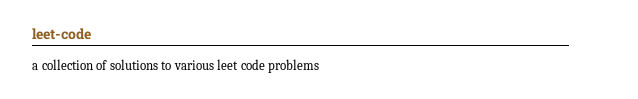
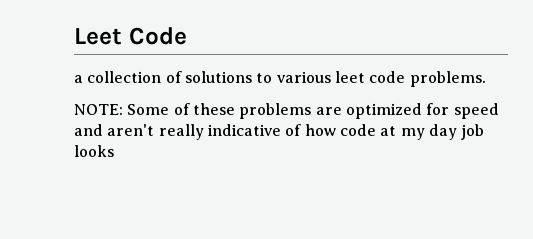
- leet-code
+ Leet Code
- a collection of solutions to various leet code problems
+ a collection of solutions to various leet code problems.
+ NOTE: Some of these problems are optimized for speed and aren't really indicative of how code at my day job looks

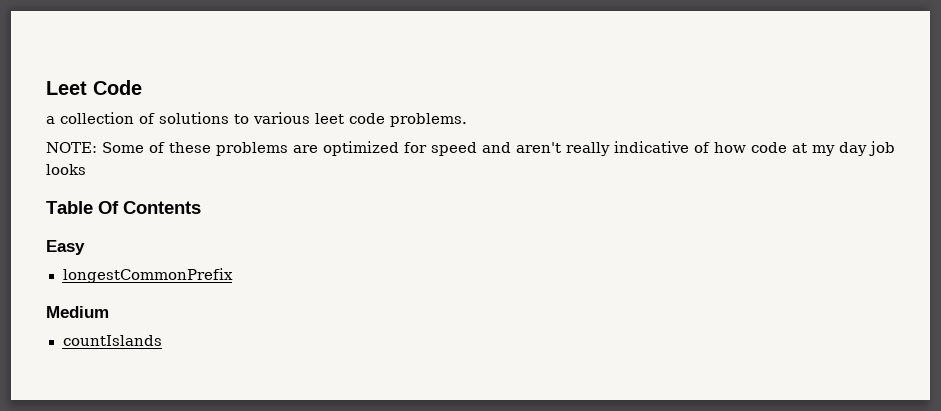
+ Table Of Contents
+ Easy
+ longestCommonPrefix
+ Medium
+ countIslands

